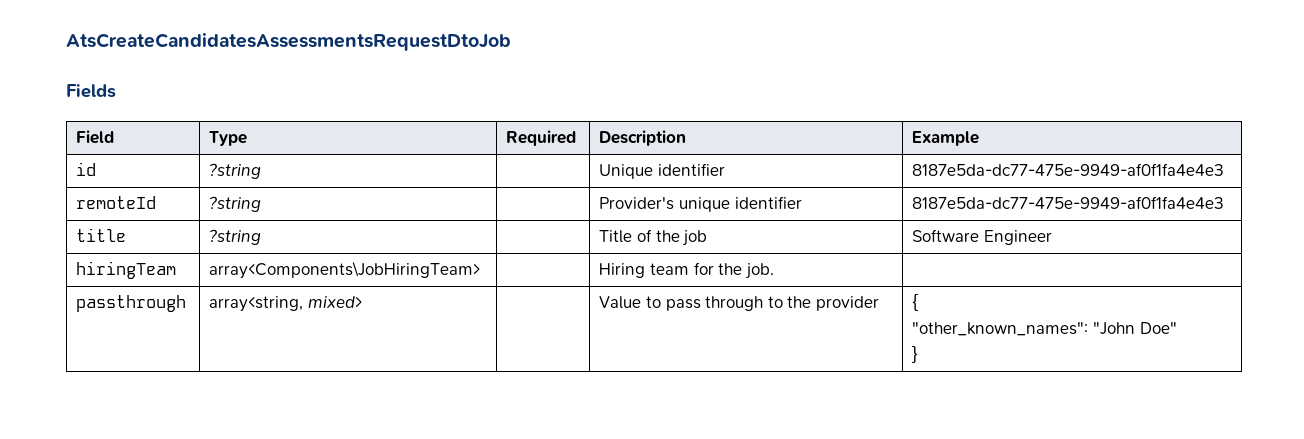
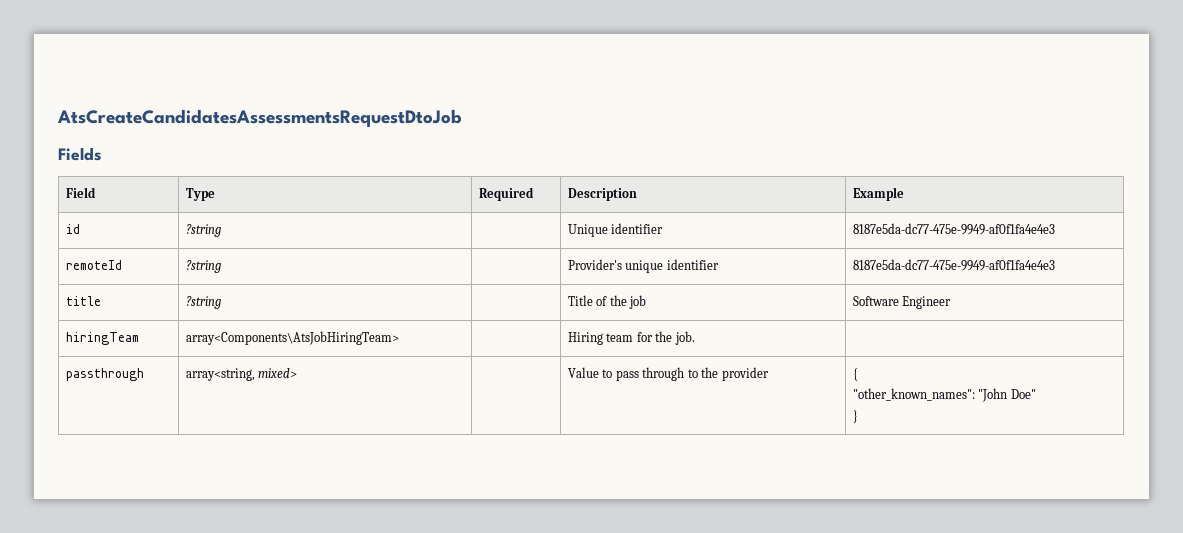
- hiringTeam | array<Components\JobHiringTeam> | | Hiring team for the job. |
+ hiringTeam | array<Components\AtsJobHiringTeam> | | Hiring team for the job. |

